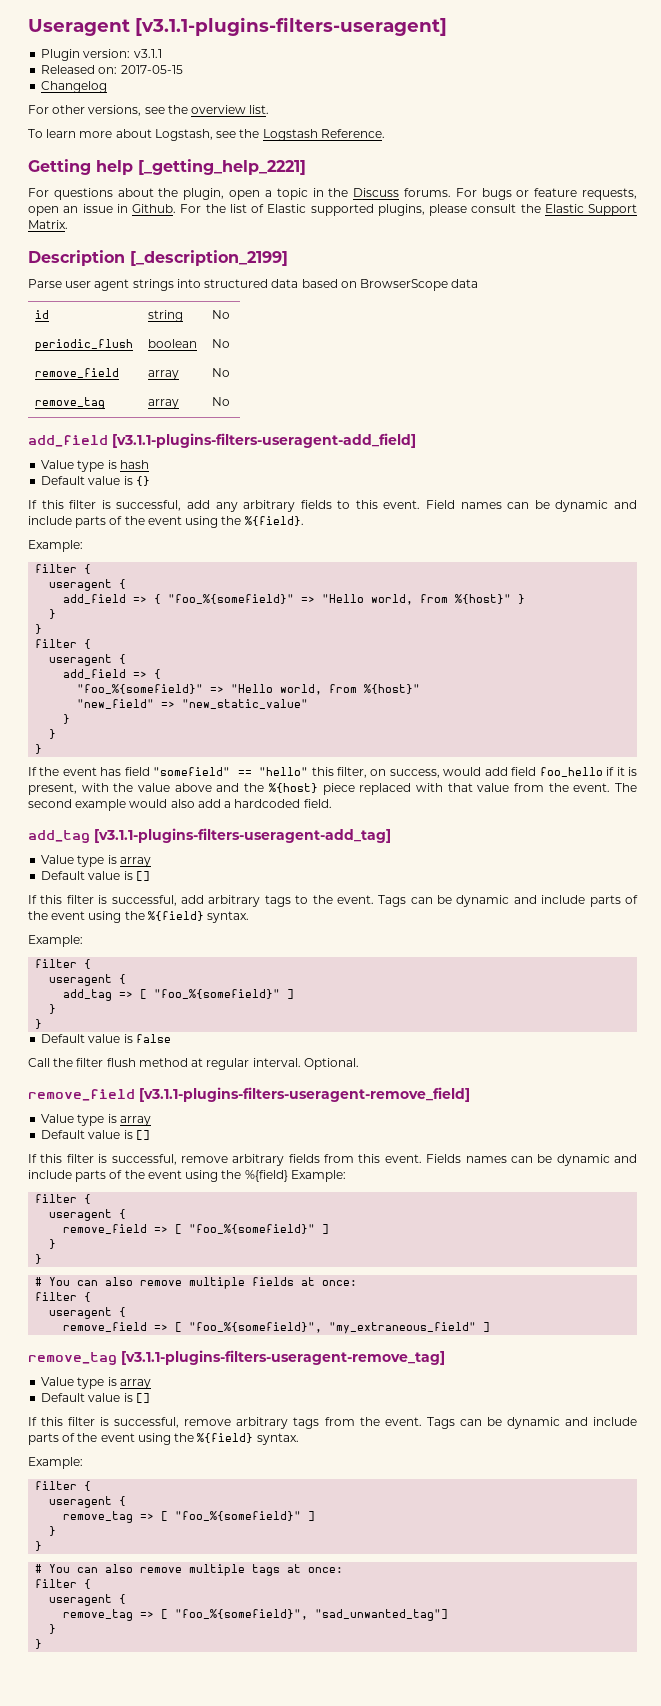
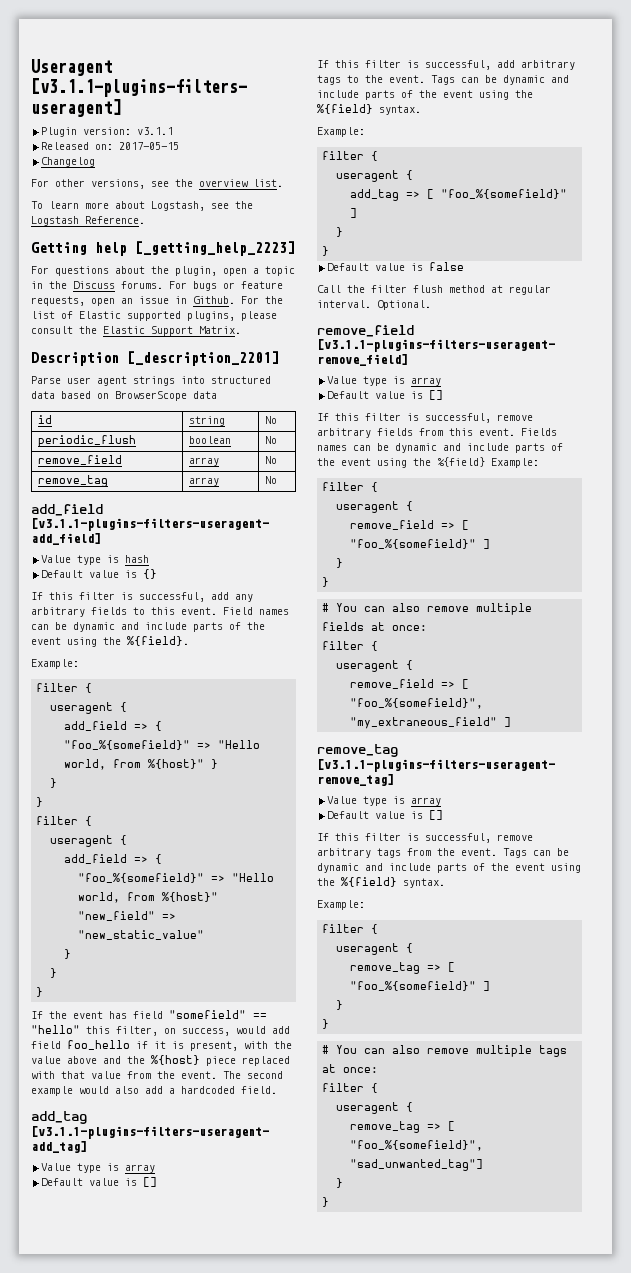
- Getting help [_getting_help_2221]
+ Getting help [_getting_help_2223]
- Description [_description_2199]
+ Description [_description_2201]

